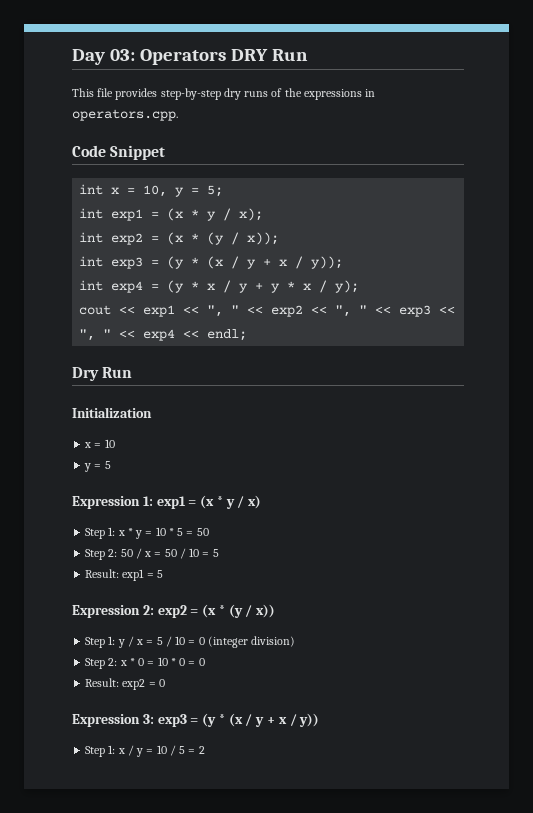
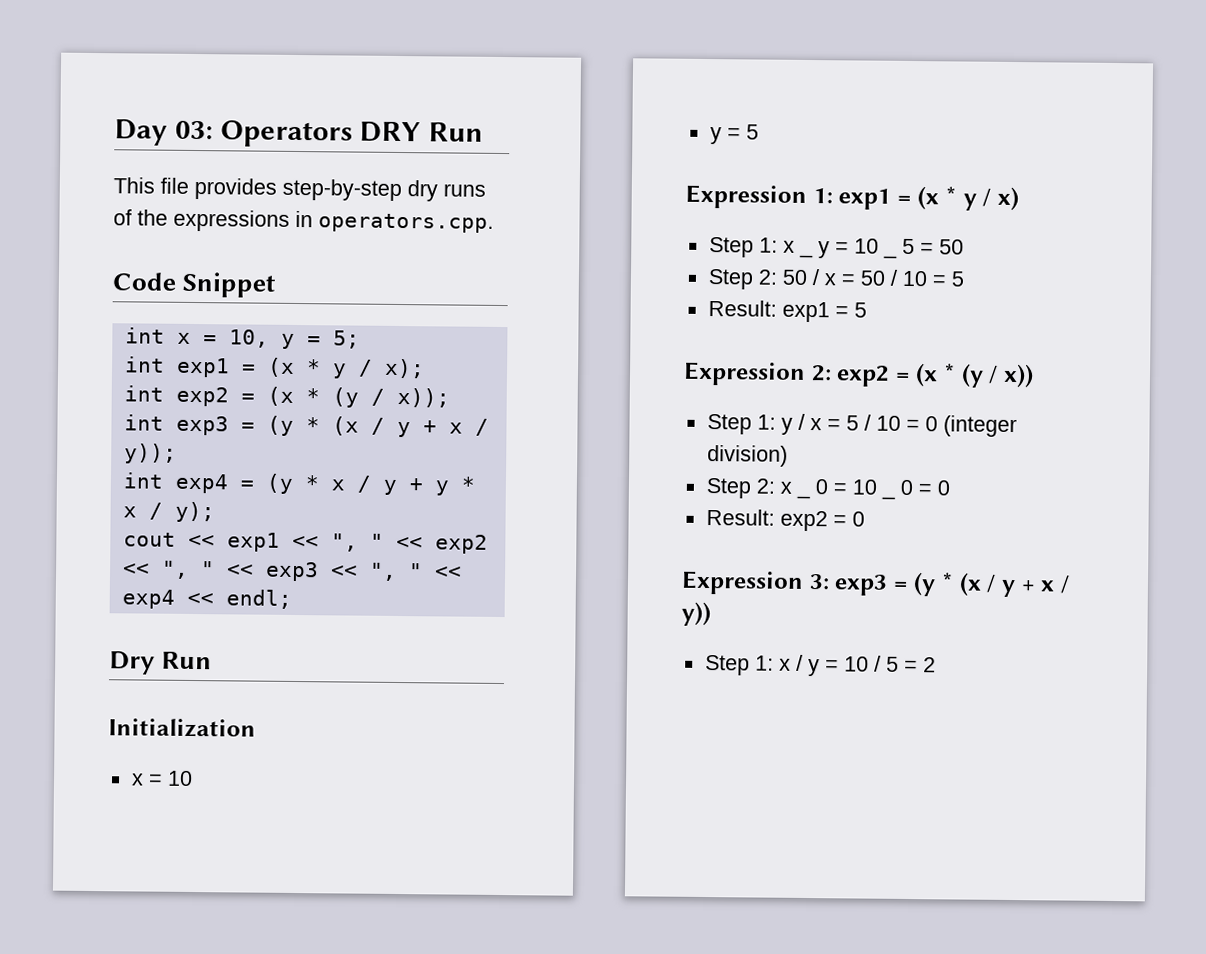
- Step 1: x * y = 10 * 5 = 50
+ Step 1: x _ y = 10 _ 5 = 50
- Step 2: x * 0 = 10 * 0 = 0
+ Step 2: x _ 0 = 10 _ 0 = 0

